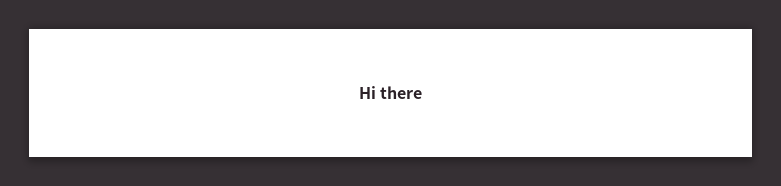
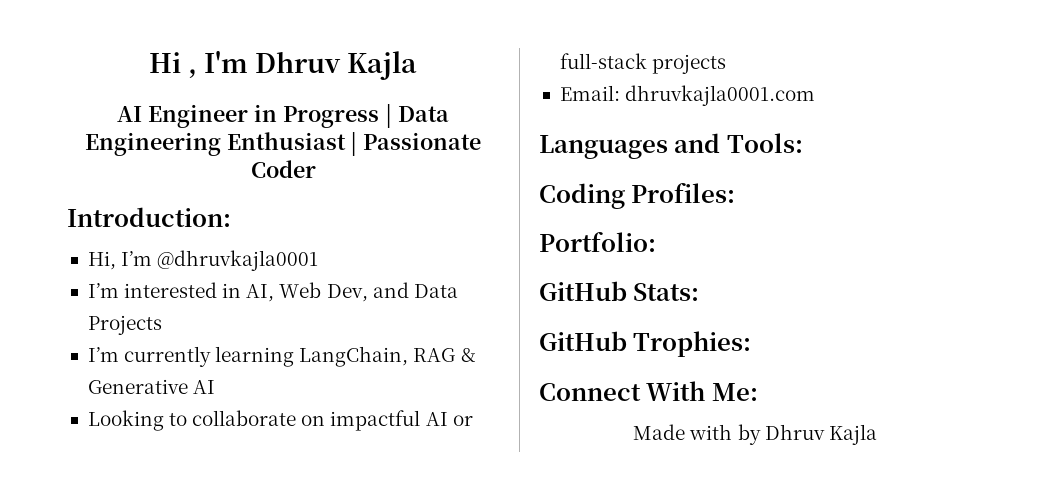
- Hi there
+ Hi , I'm Dhruv Kajla
+ AI Engineer in Progress | Data Engineering Enthusiast | Passionate Coder
+ Introduction:
+ Hi, I’m @dhruvkajla0001
+ I’m interested in AI, Web Dev, and Data Projects
+ I’m currently learning LangChain, RAG & Generative AI
+ Looking to collaborate on impactful AI or full-stack projects
+ Email: dhruvkajla0001.com
+ Languages and Tools:
+ Coding Profiles:
+ Portfolio:
+ GitHub Stats:
+ GitHub Trophies:
+ Connect With Me:
+ Made with by Dhruv Kajla

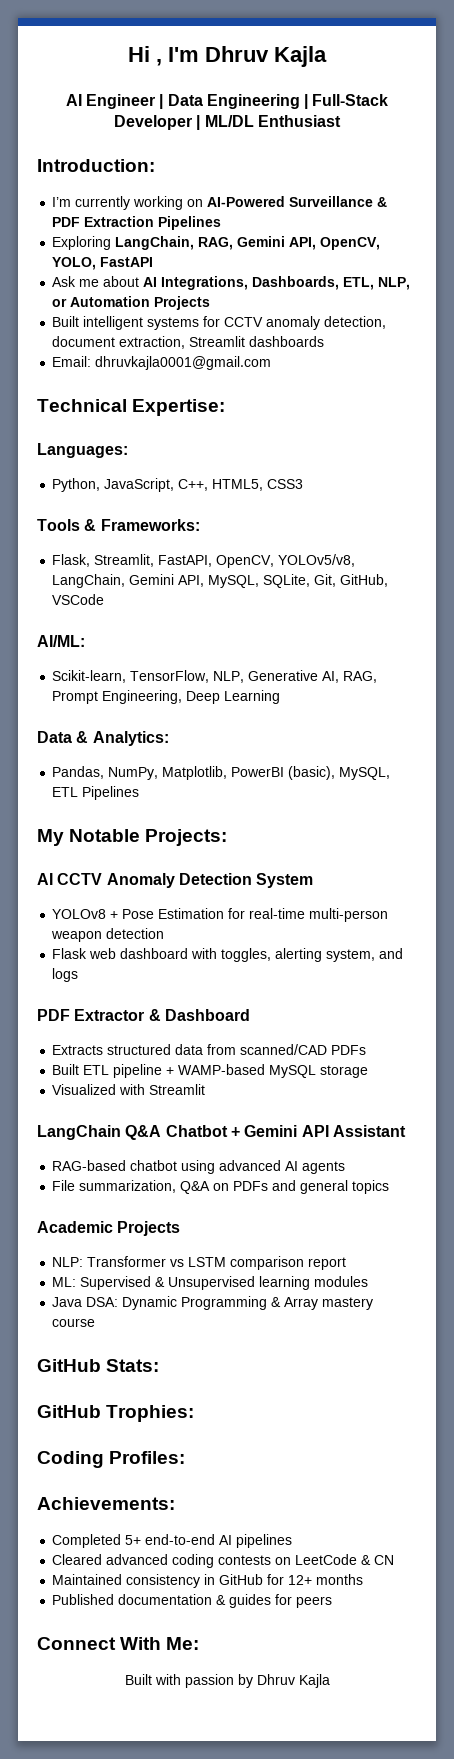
- AI Engineer in Progress | Data Engineering Enthusiast | Passionate Coder
+ AI Engineer | Data Engineering | Full-Stack Developer | ML/DL Enthusiast
  Introduction:
- Hi, I’m @dhruvkajla0001
- I’m interested in AI, Web Dev, and Data Projects
- I’m currently learning LangChain, RAG & Generative AI
- Looking to collaborate on impactful AI or full-stack projects
- Email: dhruvkajla0001.com
- Languages and Tools:
- Coding Profiles:
- Portfolio:
+ I’m currently working on AI-Powered Surveillance & PDF Extraction Pipelines
+ Exploring LangChain, RAG, Gemini API, OpenCV, YOLO, FastAPI
+ Ask me about AI Integrations, Dashboards, ETL, NLP, or Automation Projects
+ Built intelligent systems for CCTV anomaly detection, document extraction, Streamlit dashboards
+ Email: dhruvkajla0001@gmail.com
+ Technical Expertise:
+ Languages:
+ Python, JavaScript, C++, HTML5, CSS3
+ Tools & Frameworks:
+ Flask, Streamlit, FastAPI, OpenCV, YOLOv5/v8, LangChain, Gemini API, MySQL, SQLite, Git, GitHub, VSCode
+ AI/ML:
+ Scikit-learn, TensorFlow, NLP, Generative AI, RAG, Prompt Engineering, Deep Learning
+ Data & Analytics:
+ Pandas, NumPy, Matplotlib, PowerBI (basic), MySQL, ETL Pipelines
+ My Notable Projects:
+ AI CCTV Anomaly Detection System
+ YOLOv8 + Pose Estimation for real-time multi-person weapon detection
+ Flask web dashboard with toggles, alerting system, and logs
+ PDF Extractor & Dashboard
+ Extracts structured data from scanned/CAD PDFs
+ Built ETL pipeline + WAMP-based MySQL storage
+ Visualized with Streamlit
+ LangChain Q&A Chatbot + Gemini API Assistant
+ RAG-based chatbot using advanced AI agents
+ File summarization, Q&A on PDFs and general topics
+ Academic Projects
+ NLP: Transformer vs LSTM comparison report
+ ML: Supervised & Unsupervised learning modules
+ Java DSA: Dynamic Programming & Array mastery course
  GitHub Stats:
  GitHub Trophies:
+ Coding Profiles:
+ Achievements:
+ Completed 5+ end-to-end AI pipelines
+ Cleared advanced coding contests on LeetCode & CN
+ Maintained consistency in GitHub for 12+ months
+ Published documentation & guides for peers
- Made with by Dhruv Kajla
+ Built with passion by Dhruv Kajla

